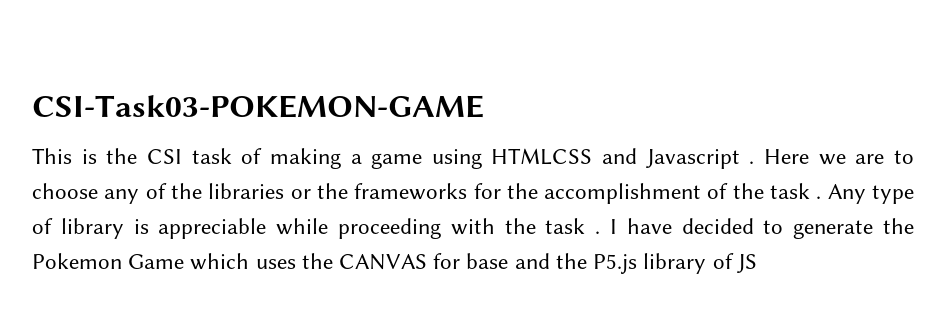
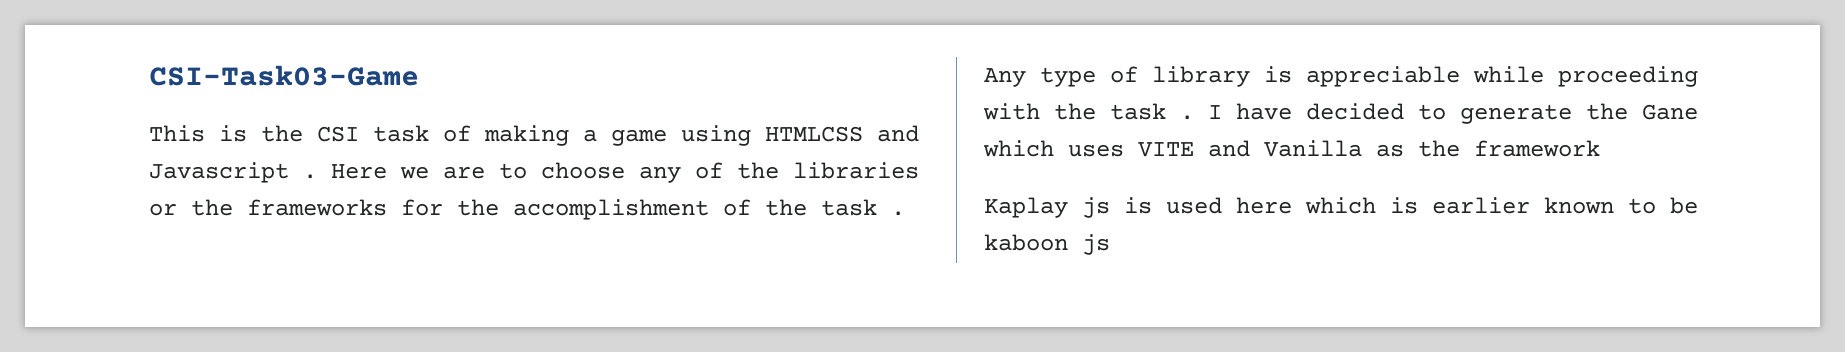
- CSI-Task03-POKEMON-GAME
+ CSI-Task03-Game
- I have decided to generate the Pokemon Game which uses the CANVAS for base and the P5.js library of JS
+ I have decided to generate the Gane which uses VITE and Vanilla as the framework
+ Kaplay js is used here which is earlier known to be kaboon js

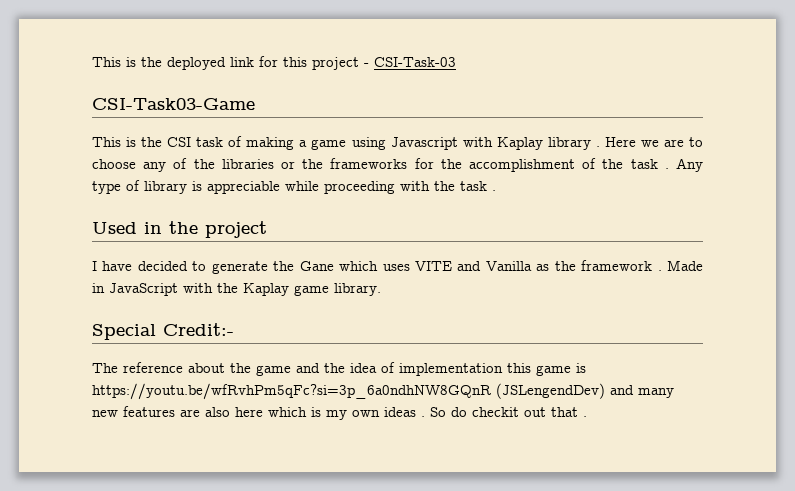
+ This is the deployed link for this project - CSI-Task-03
- This is the CSI task of making a game using HTMLCSS and Javascript .
+ This is the CSI task of making a game using Javascript with Kaplay library .
- Any type of library is appreciable while proceeding with the task . I have decided to generate the Gane which uses VITE and Vanilla as the framework
- Kaplay js is used here which is earlier known to be kaboon js
+ Any type of library is appreciable while proceeding with the task .
+ Used in the project
+ I have decided to generate the Gane which uses VITE and Vanilla as the framework . Made in JavaScript with the Kaplay game library.
+ Special Credit:-
+ The reference about the game and the idea of implementation this game is https://youtu.be/wfRvhPm5qFc?si=3p_6a0ndhNW8GQnR (JSLengendDev) and many new features are also here which is my own ideas . So do checkit out that .

